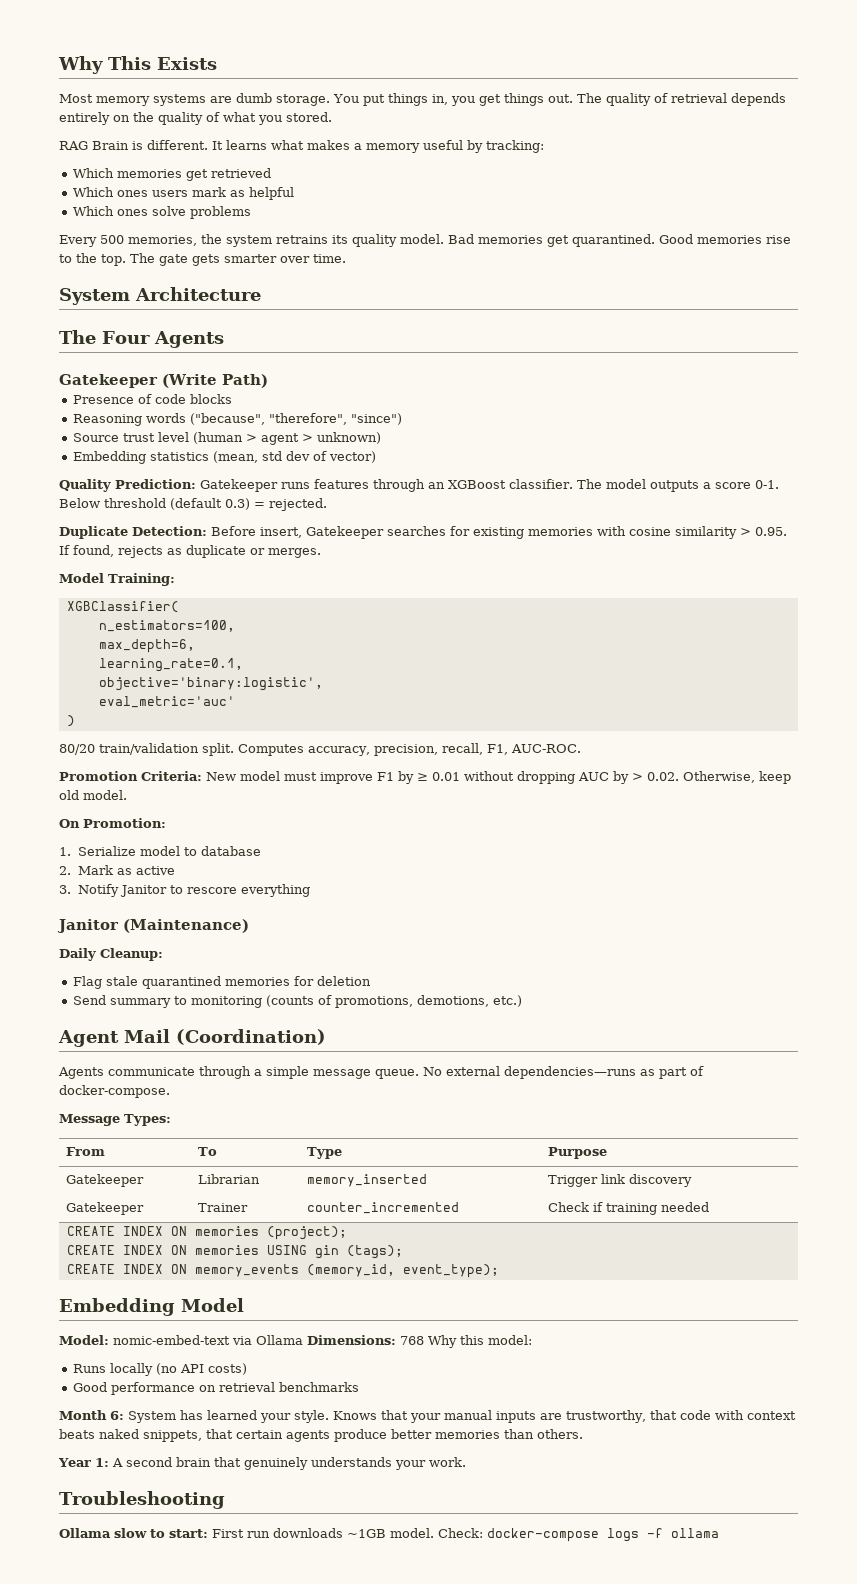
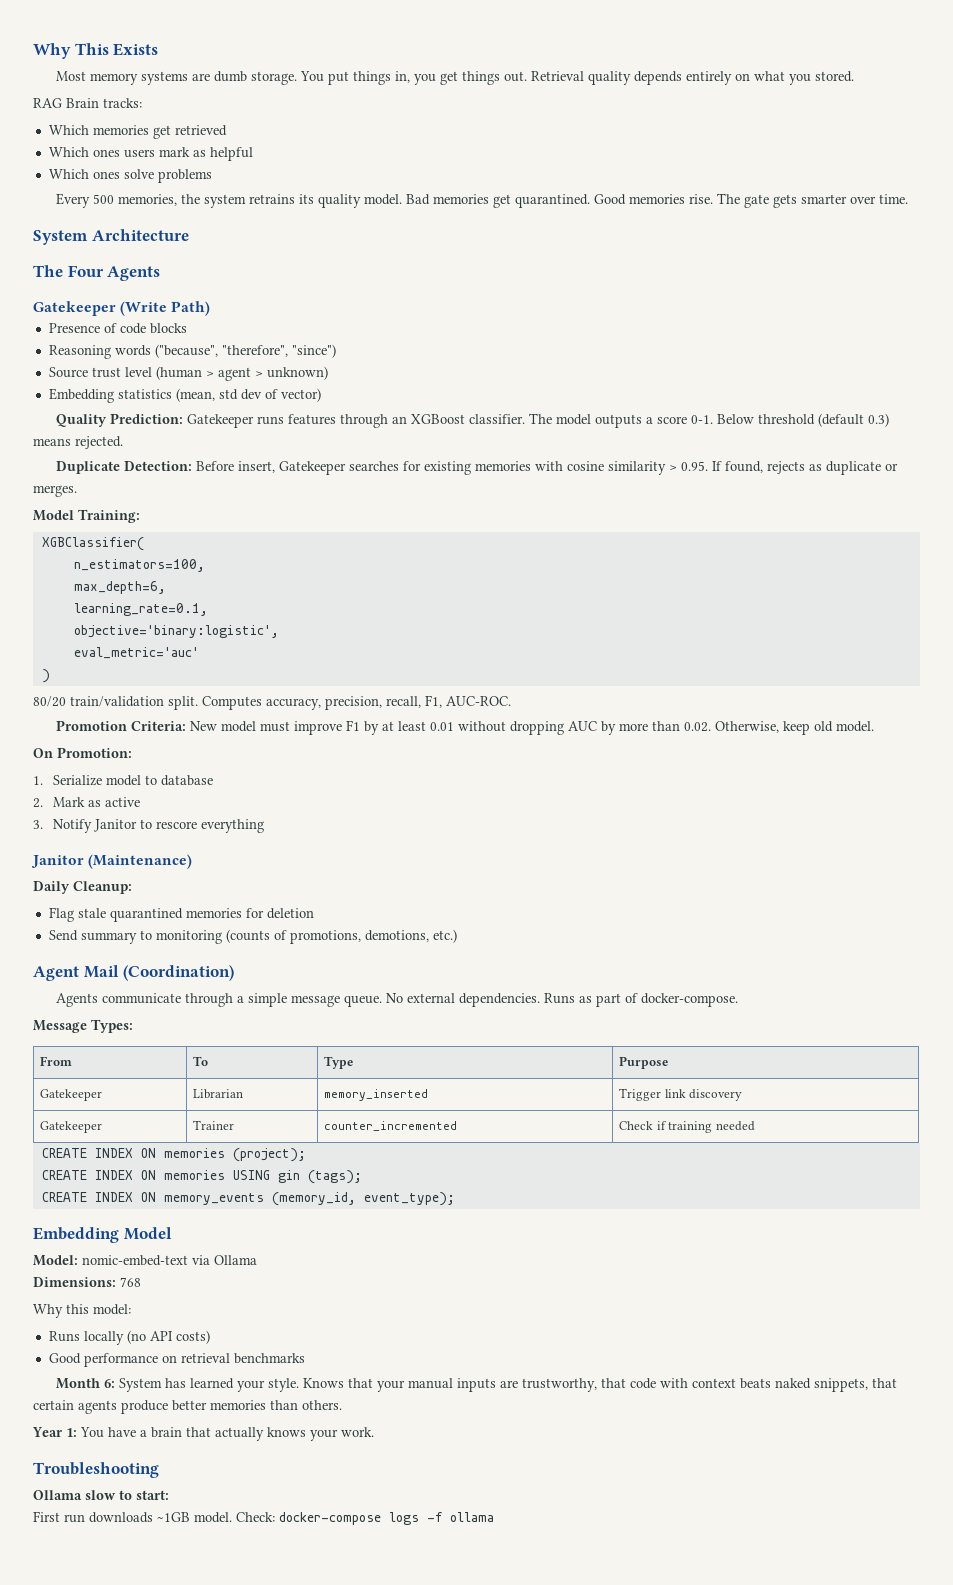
- The quality of retrieval depends entirely on the quality of what you stored.
+ Retrieval quality depends entirely on what you stored.
- RAG Brain is different. It learns what makes a memory useful by tracking:
+ RAG Brain tracks:
- Good memories rise to the top.
+ Good memories rise.
- Below threshold (default 0.3) = rejected.
+ Below threshold (default 0.3) means rejected.
- Promotion Criteria: New model must improve F1 by ≥ 0.01 without dropping AUC by > 0.02. Otherwise, keep old model.
+ Promotion Criteria: New model must improve F1 by at least 0.01 without dropping AUC by more than 0.02. Otherwise, keep old model.
- No external dependencies—runs as part of docker-compose.
+ No external dependencies. Runs as part of docker-compose.
- Model: nomic-embed-text via Ollama Dimensions: 768 Why this model:
+ Model: nomic-embed-text via Ollama
+ Dimensions: 768
+ Why this model:
- Year 1: A second brain that genuinely understands your work.
+ Year 1: You have a brain that actually knows your work.
- Ollama slow to start: First run downloads ~1GB model.
+ Ollama slow to start:
+ First run downloads ~1GB model.

